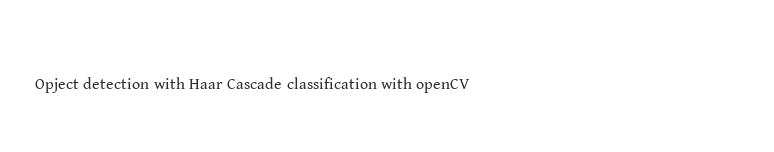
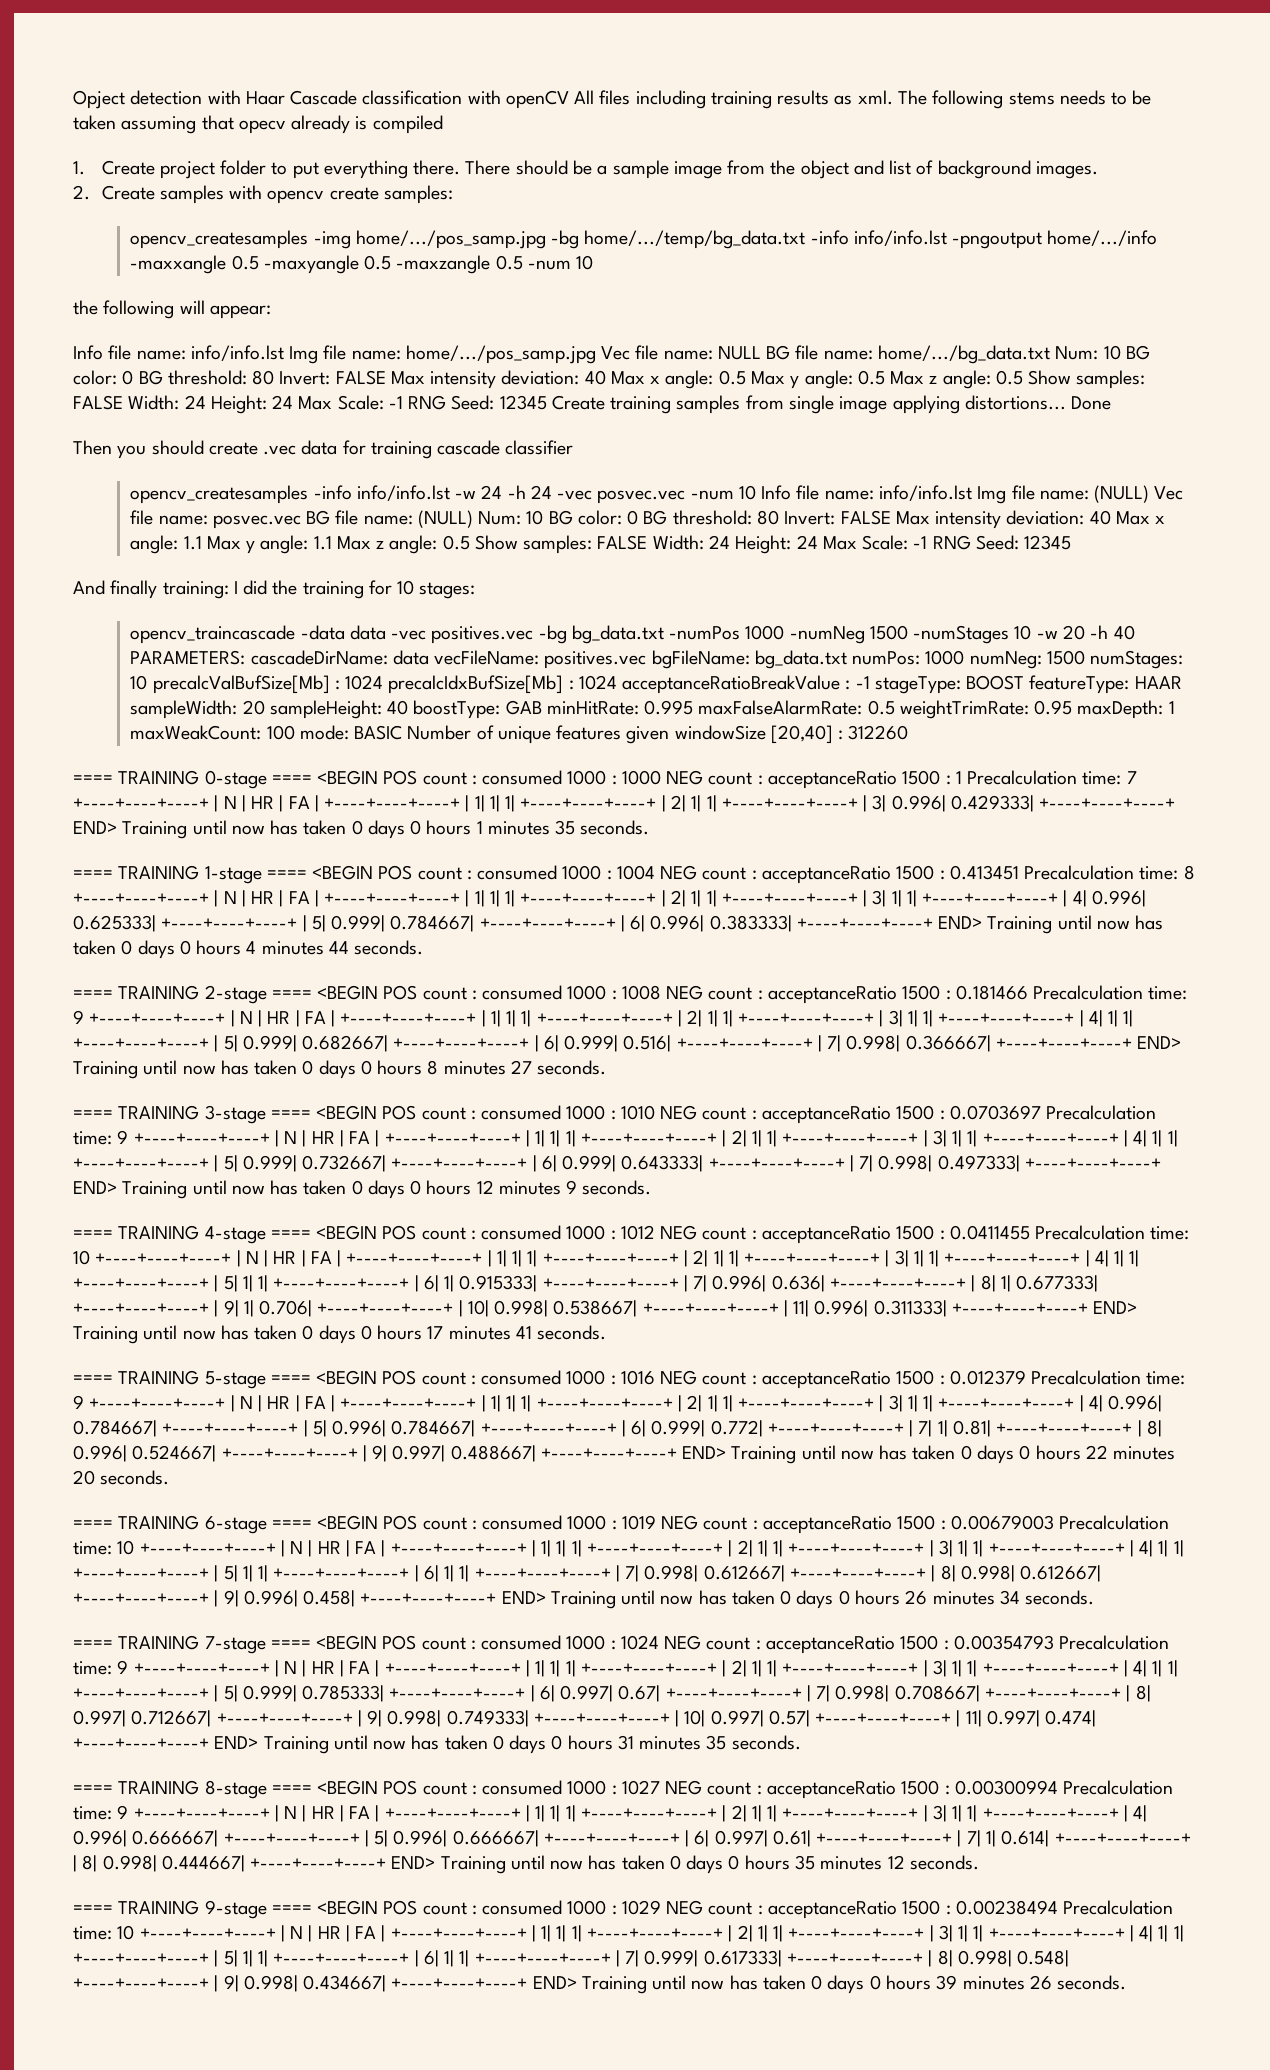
- Opject detection with Haar Cascade classification with openCV
+ Opject detection with Haar Cascade classification with openCV All files including training results as xml. The following stems needs to be taken assuming that opecv already is compiled
+ 1. Create project folder to put everything there. There should be a sample image from the object and list of background images.
+ 2. Create samples with opencv create samples:
+ opencv_createsamples -img home/.../pos_samp.jpg -bg home/.../temp/bg_data.txt -info info/info.lst -pngoutput home/.../info -maxxangle 0.5 -maxyangle 0.5 -maxzangle 0.5 -num 10
+ the following will appear:
+ Info file name: info/info.lst Img file name: home/.../pos_samp.jpg Vec file name: NULL BG file name: home/.../bg_data.txt Num: 10 BG color: 0 BG threshold: 80 Invert: FALSE Max intensity deviation: 40 Max x angle: 0.5 Max y angle: 0.5 Max z angle: 0.5 Show samples: FALSE Width: 24 Height: 24 Max Scale: -1 RNG Seed: 12345 Create training samples from single image applying distortions... Done
+ Then you should create .vec data for training cascade classifier
+ opencv_createsamples -info info/info.lst -w 24 -h 24 -vec posvec.vec -num 10 Info file name: info/info.lst Img file name: (NULL) Vec file name: posvec.vec BG file name: (NULL) Num: 10 BG color: 0 BG threshold: 80 Invert: FALSE Max intensity deviation: 40 Max x angle: 1.1 Max y angle: 1.1 Max z angle: 0.5 Show samples: FALSE Width: 24 Height: 24 Max Scale: -1 RNG Seed: 12345
+ And finally training: I did the training for 10 stages:
+ opencv_traincascade -data data -vec positives.vec -bg bg_data.txt -numPos 1000 -numNeg 1500 -numStages 10 -w 20 -h 40 PARAMETERS: cascadeDirName: data vecFileName: positives.vec bgFileName: bg_data.txt numPos: 1000 numNeg: 1500 numStages: 10 precalcValBufSize[Mb] : 1024 precalcIdxBufSize[Mb] : 1024 acceptanceRatioBreakValue : -1 stageType: BOOST featureType: HAAR sampleWidth: 20 sampleHeight: 40 boostType: GAB minHitRate: 0.995 maxFalseAlarmRate: 0.5 weightTrimRate: 0.95 maxDepth: 1 maxWeakCount: 100 mode: BASIC Number of unique features given windowSize [20,40] : 312260
+ ==== TRAINING 0-stage ==== <BEGIN POS count : consumed 1000 : 1000 NEG count : acceptanceRatio 1500 : 1 Precalculation time: 7 +----+----+----+ | N | HR | FA | +----+----+----+ | 1| 1| 1| +----+----+----+ | 2| 1| 1| +----+----+----+ | 3| 0.996| 0.429333| +----+----+----+ END> Training until now has taken 0 days 0 hours 1 minutes 35 seconds.
+ ==== TRAINING 1-stage ==== <BEGIN POS count : consumed 1000 : 1004 NEG count : acceptanceRatio 1500 : 0.413451 Precalculation time: 8 +----+----+----+ | N | HR | FA | +----+----+----+ | 1| 1| 1| +----+----+----+ | 2| 1| 1| +----+----+----+ | 3| 1| 1| +----+----+----+ | 4| 0.996| 0.625333| +----+----+----+ | 5| 0.999| 0.784667| +----+----+----+ | 6| 0.996| 0.383333| +----+----+----+ END> Training until now has taken 0 days 0 hours 4 minutes 44 seconds.
+ ==== TRAINING 2-stage ==== <BEGIN POS count : consumed 1000 : 1008 NEG count : acceptanceRatio 1500 : 0.181466 Precalculation time: 9 +----+----+----+ | N | HR | FA | +----+----+----+ | 1| 1| 1| +----+----+----+ | 2| 1| 1| +----+----+----+ | 3| 1| 1| +----+----+----+ | 4| 1| 1| +----+----+----+ | 5| 0.999| 0.682667| +----+----+----+ | 6| 0.999| 0.516| +----+----+----+ | 7| 0.998| 0.366667| +----+----+----+ END> Training until now has taken 0 days 0 hours 8 minutes 27 seconds.
+ ==== TRAINING 3-stage ==== <BEGIN POS count : consumed 1000 : 1010 NEG count : acceptanceRatio 1500 : 0.0703697 Precalculation time: 9 +----+----+----+ | N | HR | FA | +----+----+----+ | 1| 1| 1| +----+----+----+ | 2| 1| 1| +----+----+----+ | 3| 1| 1| +----+----+----+ | 4| 1| 1| +----+----+----+ | 5| 0.999| 0.732667| +----+----+----+ | 6| 0.999| 0.643333| +----+----+----+ | 7| 0.998| 0.497333| +----+----+----+ END> Training until now has taken 0 days 0 hours 12 minutes 9 seconds.
+ ==== TRAINING 4-stage ==== <BEGIN POS count : consumed 1000 : 1012 NEG count : acceptanceRatio 1500 : 0.0411455 Precalculation time: 10 +----+----+----+ | N | HR | FA | +----+----+----+ | 1| 1| 1| +----+----+----+ | 2| 1| 1| +----+----+----+ | 3| 1| 1| +----+----+----+ | 4| 1| 1| +----+----+----+ | 5| 1| 1| +----+----+----+ | 6| 1| 0.915333| +----+----+----+ | 7| 0.996| 0.636| +----+----+----+ | 8| 1| 0.677333| +----+----+----+ | 9| 1| 0.706| +----+----+----+ | 10| 0.998| 0.538667| +----+----+----+ | 11| 0.996| 0.311333| +----+----+----+ END> Training until now has taken 0 days 0 hours 17 minutes 41 seconds.
+ ==== TRAINING 5-stage ==== <BEGIN POS count : consumed 1000 : 1016 NEG count : acceptanceRatio 1500 : 0.012379 Precalculation time: 9 +----+----+----+ | N | HR | FA | +----+----+----+ | 1| 1| 1| +----+----+----+ | 2| 1| 1| +----+----+----+ | 3| 1| 1| +----+----+----+ | 4| 0.996| 0.784667| +----+----+----+ | 5| 0.996| 0.784667| +----+----+----+ | 6| 0.999| 0.772| +----+----+----+ | 7| 1| 0.81| +----+----+----+ | 8| 0.996| 0.524667| +----+----+----+ | 9| 0.997| 0.488667| +----+----+----+ END> Training until now has taken 0 days 0 hours 22 minutes 20 seconds.
+ ==== TRAINING 6-stage ==== <BEGIN POS count : consumed 1000 : 1019 NEG count : acceptanceRatio 1500 : 0.00679003 Precalculation time: 10 +----+----+----+ | N | HR | FA | +----+----+----+ | 1| 1| 1| +----+----+----+ | 2| 1| 1| +----+----+----+ | 3| 1| 1| +----+----+----+ | 4| 1| 1| +----+----+----+ | 5| 1| 1| +----+----+----+ | 6| 1| 1| +----+----+----+ | 7| 0.998| 0.612667| +----+----+----+ | 8| 0.998| 0.612667| +----+----+----+ | 9| 0.996| 0.458| +----+----+----+ END> Training until now has taken 0 days 0 hours 26 minutes 34 seconds.
+ ==== TRAINING 7-stage ==== <BEGIN POS count : consumed 1000 : 1024 NEG count : acceptanceRatio 1500 : 0.00354793 Precalculation time: 9 +----+----+----+ | N | HR | FA | +----+----+----+ | 1| 1| 1| +----+----+----+ | 2| 1| 1| +----+----+----+ | 3| 1| 1| +----+----+----+ | 4| 1| 1| +----+----+----+ | 5| 0.999| 0.785333| +----+----+----+ | 6| 0.997| 0.67| +----+----+----+ | 7| 0.998| 0.708667| +----+----+----+ | 8| 0.997| 0.712667| +----+----+----+ | 9| 0.998| 0.749333| +----+----+----+ | 10| 0.997| 0.57| +----+----+----+ | 11| 0.997| 0.474| +----+----+----+ END> Training until now has taken 0 days 0 hours 31 minutes 35 seconds.
+ ==== TRAINING 8-stage ==== <BEGIN POS count : consumed 1000 : 1027 NEG count : acceptanceRatio 1500 : 0.00300994 Precalculation time: 9 +----+----+----+ | N | HR | FA | +----+----+----+ | 1| 1| 1| +----+----+----+ | 2| 1| 1| +----+----+----+ | 3| 1| 1| +----+----+----+ | 4| 0.996| 0.666667| +----+----+----+ | 5| 0.996| 0.666667| +----+----+----+ | 6| 0.997| 0.61| +----+----+----+ | 7| 1| 0.614| +----+----+----+ | 8| 0.998| 0.444667| +----+----+----+ END> Training until now has taken 0 days 0 hours 35 minutes 12 seconds.
+ ==== TRAINING 9-stage ==== <BEGIN POS count : consumed 1000 : 1029 NEG count : acceptanceRatio 1500 : 0.00238494 Precalculation time: 10 +----+----+----+ | N | HR | FA | +----+----+----+ | 1| 1| 1| +----+----+----+ | 2| 1| 1| +----+----+----+ | 3| 1| 1| +----+----+----+ | 4| 1| 1| +----+----+----+ | 5| 1| 1| +----+----+----+ | 6| 1| 1| +----+----+----+ | 7| 0.999| 0.617333| +----+----+----+ | 8| 0.998| 0.548| +----+----+----+ | 9| 0.998| 0.434667| +----+----+----+ END> Training until now has taken 0 days 0 hours 39 minutes 26 seconds.

